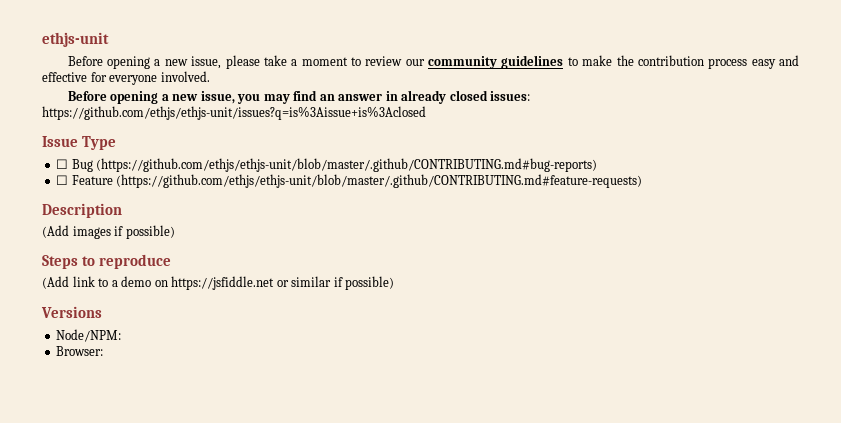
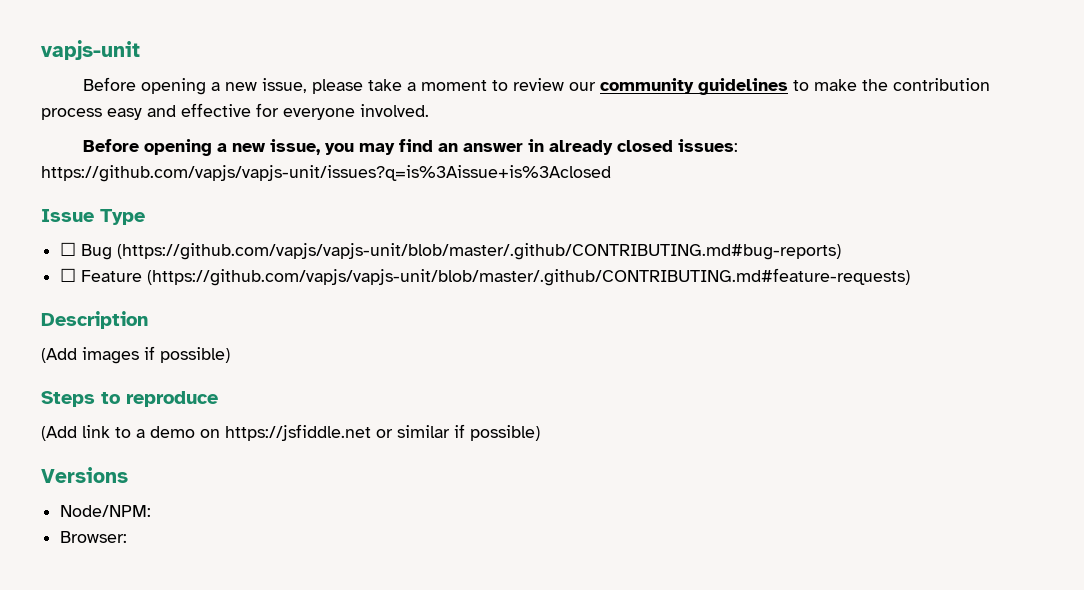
- ethjs-unit
+ vapjs-unit
- Before opening a new issue, you may find an answer in already closed issues: https://github.com/ethjs/ethjs-unit/issues?q=is%3Aissue+is%3Aclosed
+ Before opening a new issue, you may find an answer in already closed issues: https://github.com/vapjs/vapjs-unit/issues?q=is%3Aissue+is%3Aclosed
- ☐ Bug (https://github.com/ethjs/ethjs-unit/blob/master/.github/CONTRIBUTING.md#bug-reports)
+ ☐ Bug (https://github.com/vapjs/vapjs-unit/blob/master/.github/CONTRIBUTING.md#bug-reports)
- ☐ Feature (https://github.com/ethjs/ethjs-unit/blob/master/.github/CONTRIBUTING.md#feature-requests)
+ ☐ Feature (https://github.com/vapjs/vapjs-unit/blob/master/.github/CONTRIBUTING.md#feature-requests)

